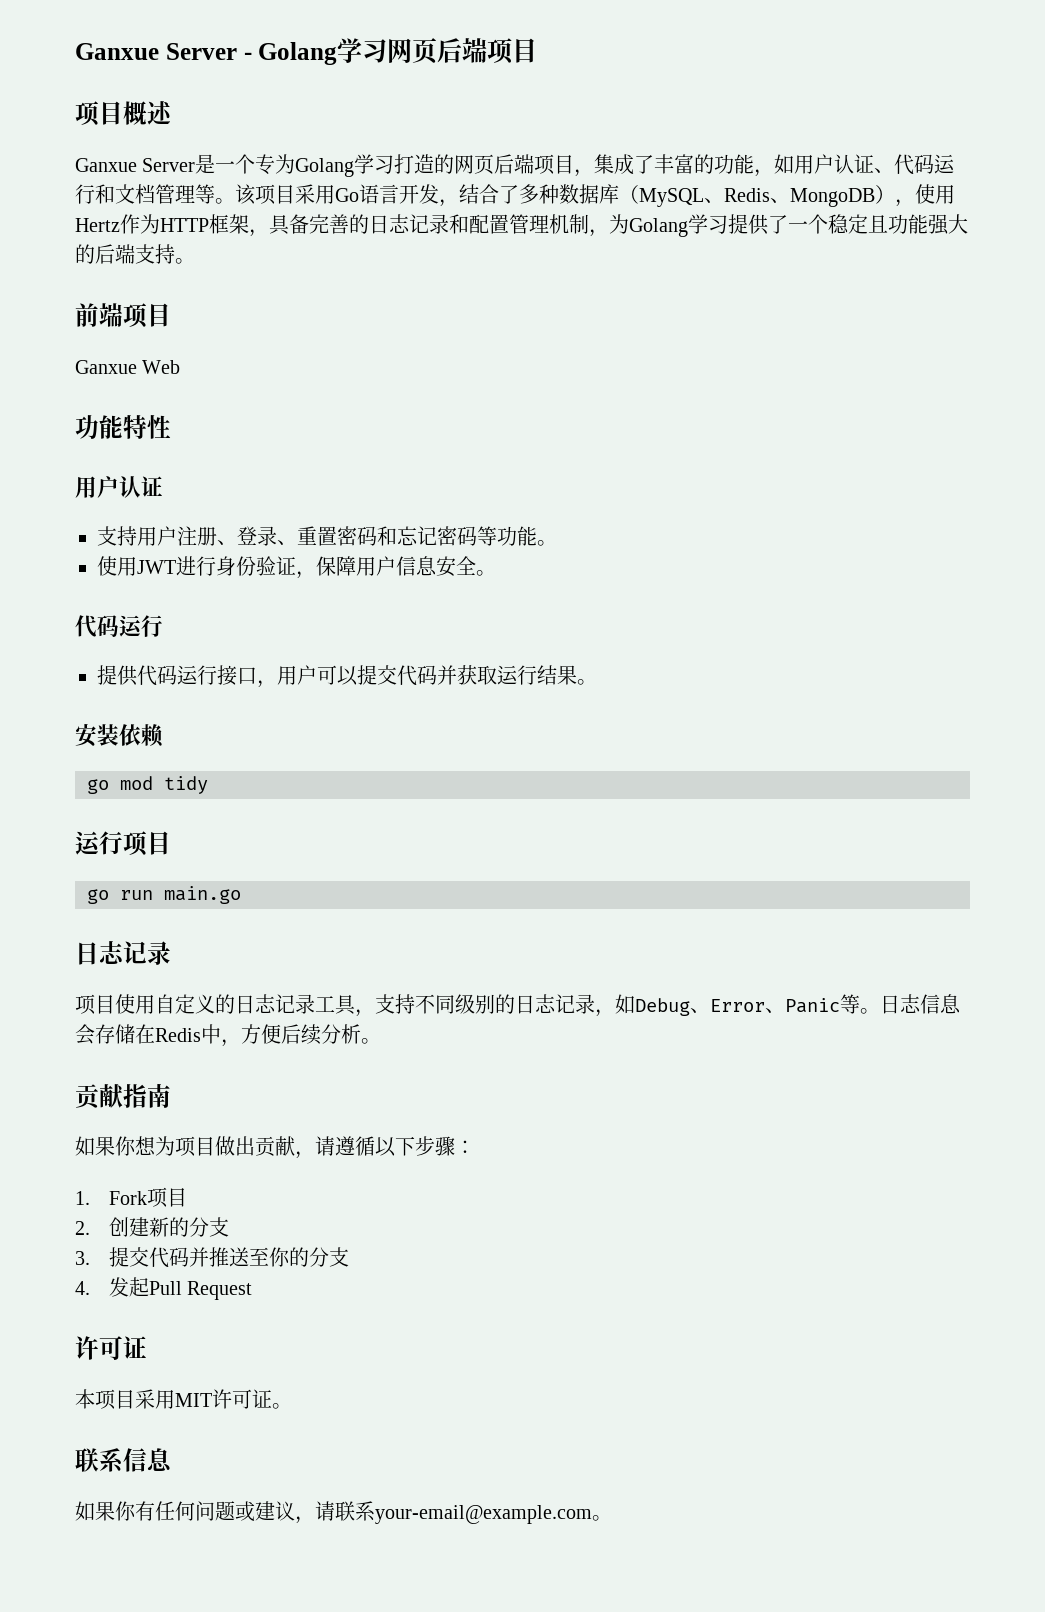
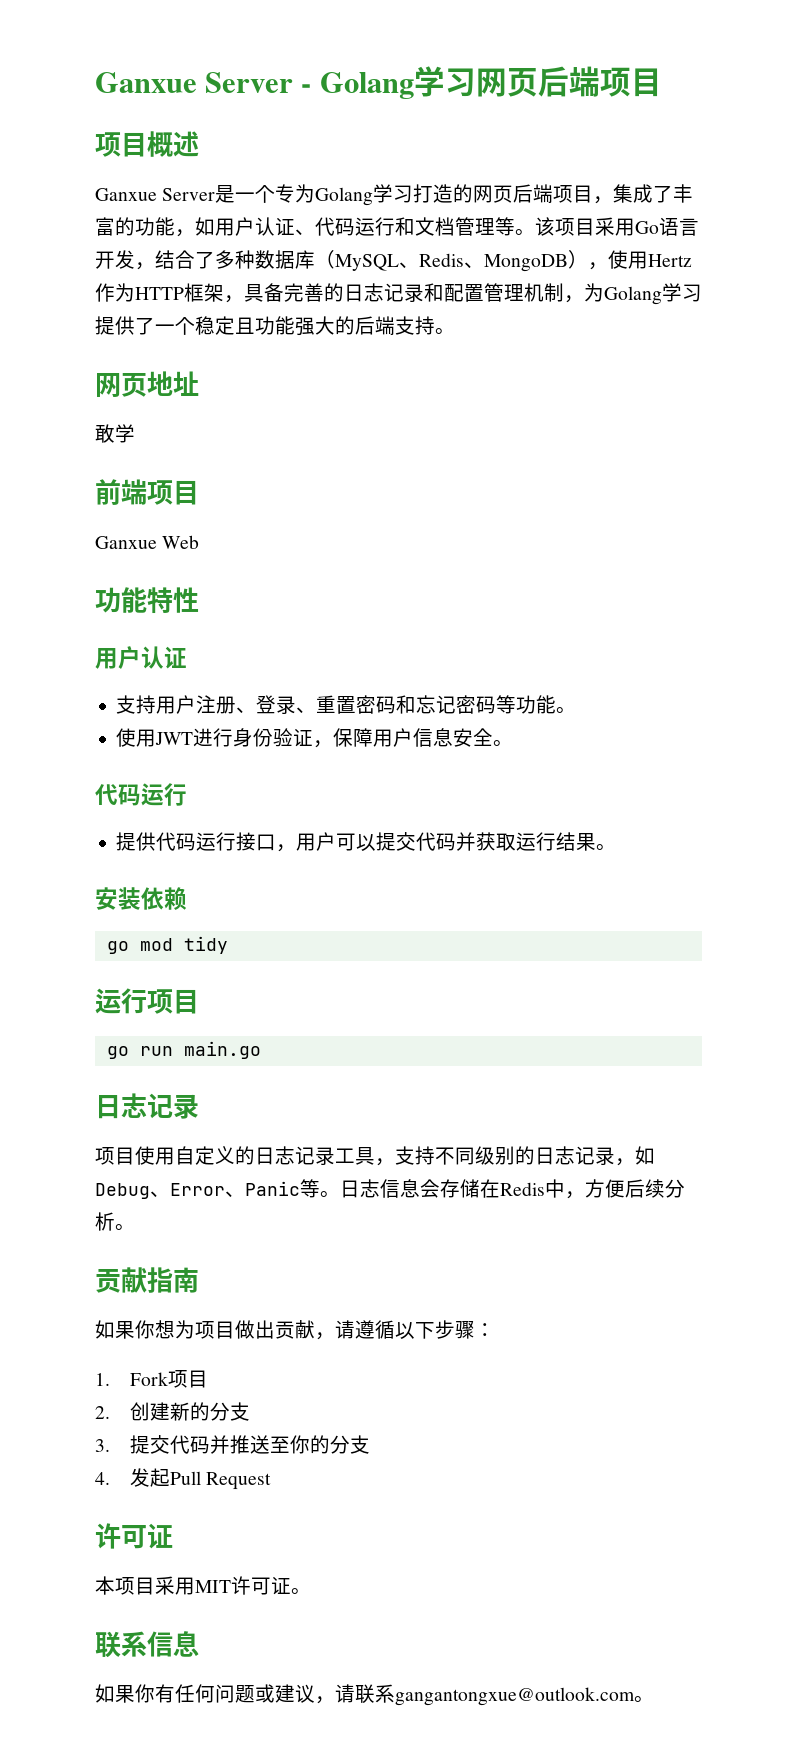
+ 网页地址
+ 敢学
- 如果你有任何问题或建议，请联系your-email@example.com。
+ 如果你有任何问题或建议，请联系gangantongxue@outlook.com。

